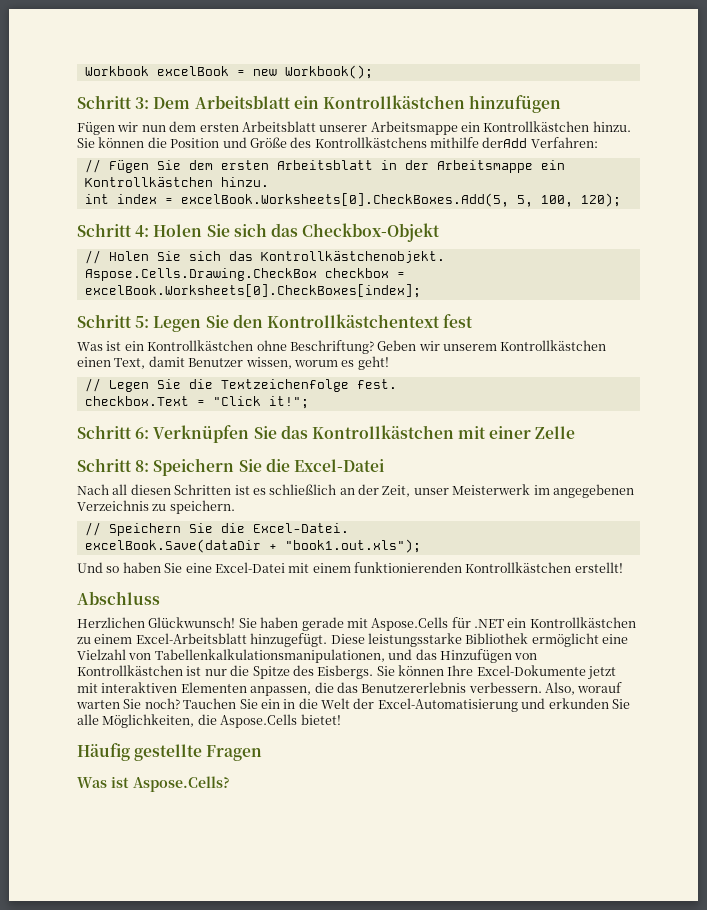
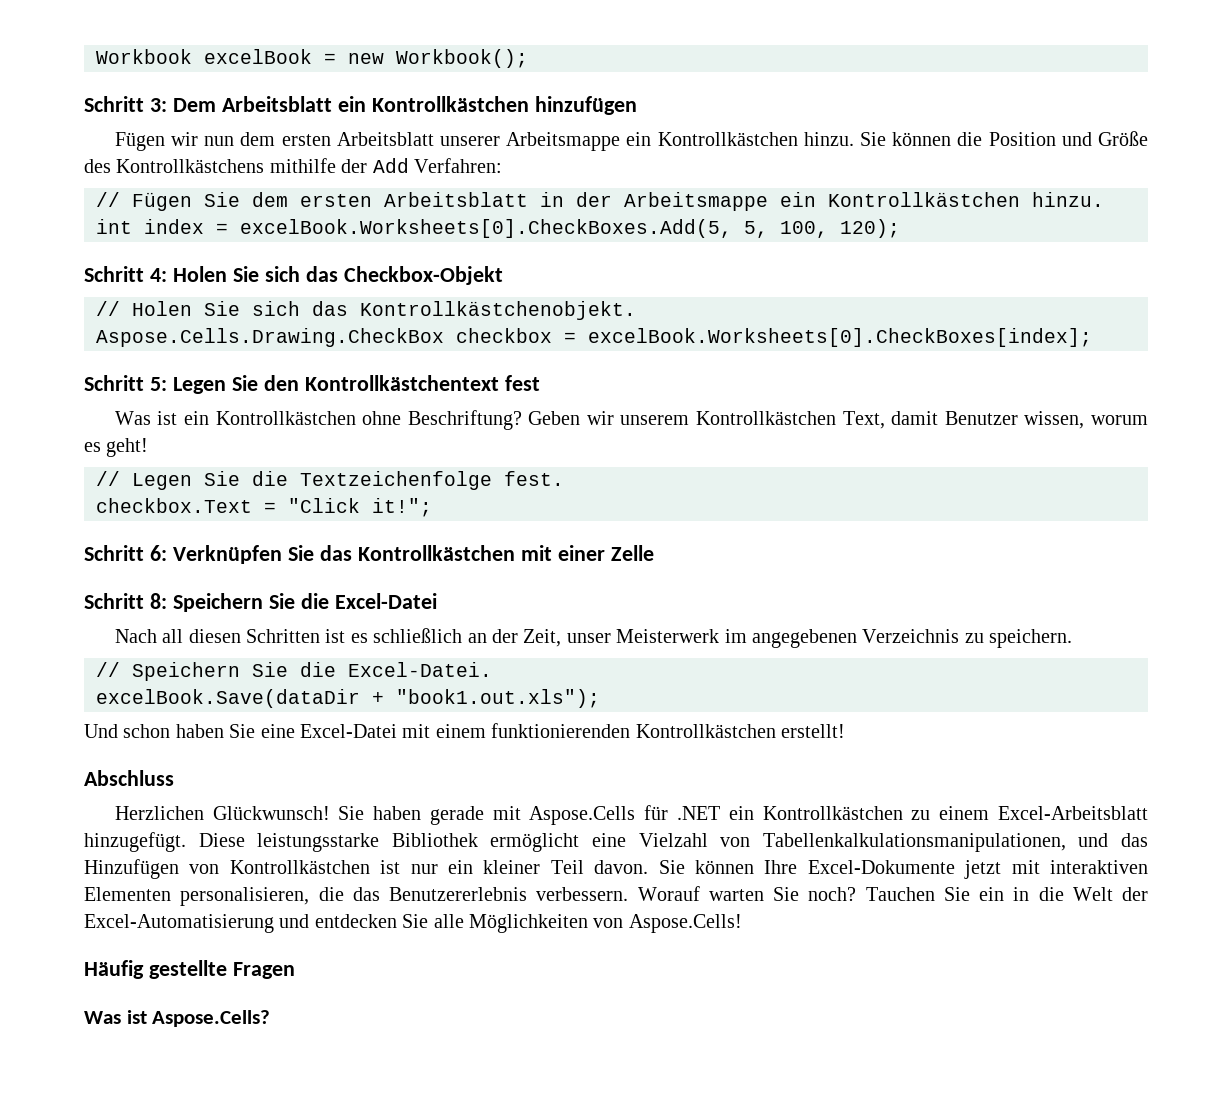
- Sie können die Position und Größe des Kontrollkästchens mithilfe derAdd Verfahren:
+ Sie können die Position und Größe des Kontrollkästchens mithilfe der Add Verfahren:
- Geben wir unserem Kontrollkästchen einen Text, damit Benutzer wissen, worum es geht!
+ Geben wir unserem Kontrollkästchen Text, damit Benutzer wissen, worum es geht!
- Und so haben Sie eine Excel-Datei mit einem funktionierenden Kontrollkästchen erstellt!
+ Und schon haben Sie eine Excel-Datei mit einem funktionierenden Kontrollkästchen erstellt!
- Diese leistungsstarke Bibliothek ermöglicht eine Vielzahl von Tabellenkalkulationsmanipulationen, und das Hinzufügen von Kontrollkästchen ist nur die Spitze des Eisbergs.
+ Diese leistungsstarke Bibliothek ermöglicht eine Vielzahl von Tabellenkalkulationsmanipulationen, und das Hinzufügen von Kontrollkästchen ist nur ein kleiner Teil davon.
- Sie können Ihre Excel-Dokumente jetzt mit interaktiven Elementen anpassen, die das Benutzererlebnis verbessern.
+ Sie können Ihre Excel-Dokumente jetzt mit interaktiven Elementen personalisieren, die das Benutzererlebnis verbessern.
- Also, worauf warten Sie noch?
+ Worauf warten Sie noch?
- Tauchen Sie ein in die Welt der Excel-Automatisierung und erkunden Sie alle Möglichkeiten, die Aspose.Cells bietet!
+ Tauchen Sie ein in die Welt der Excel-Automatisierung und entdecken Sie alle Möglichkeiten von Aspose.Cells!

